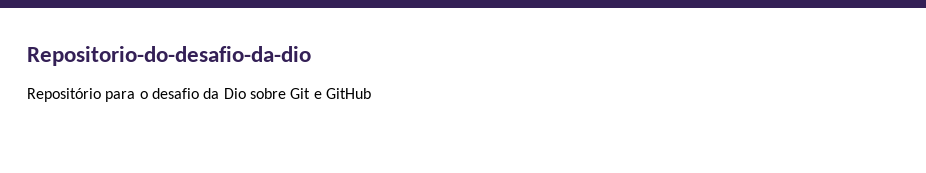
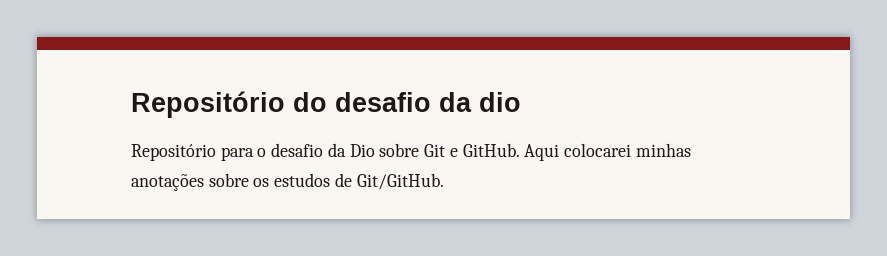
- Repositorio-do-desafio-da-dio
+ Repositório do desafio da dio
- Repositório para o desafio da Dio sobre Git e GitHub
+ Repositório para o desafio da Dio sobre Git e GitHub. Aqui colocarei minhas anotações sobre os estudos de Git/GitHub.

